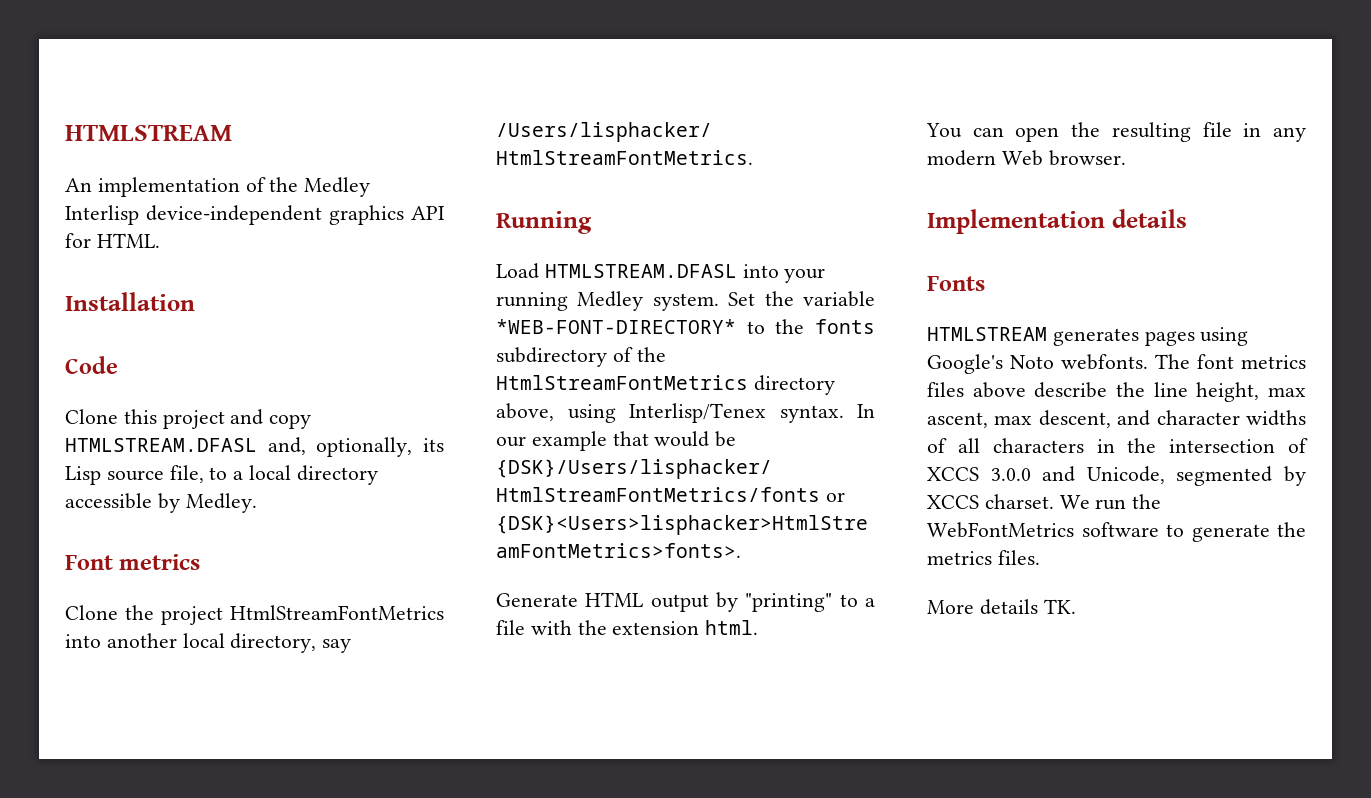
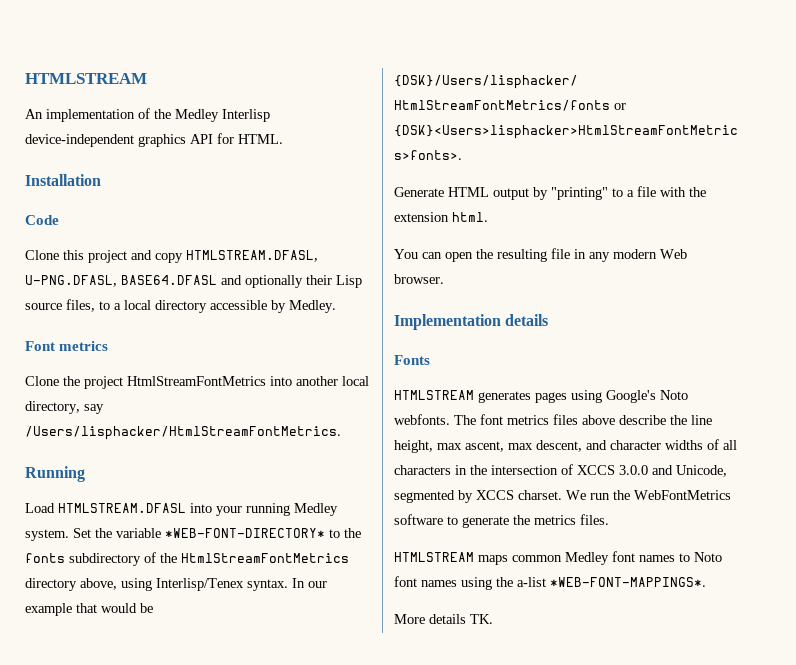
- Clone this project and copy HTMLSTREAM.DFASL and, optionally, its Lisp source file, to a local directory accessible by Medley.
+ Clone this project and copy HTMLSTREAM.DFASL, U-PNG.DFASL, BASE64.DFASL and optionally their Lisp source files, to a local directory accessible by Medley.
+ HTMLSTREAM maps common Medley font names to Noto font names using the a-list *WEB-FONT-MAPPINGS*.

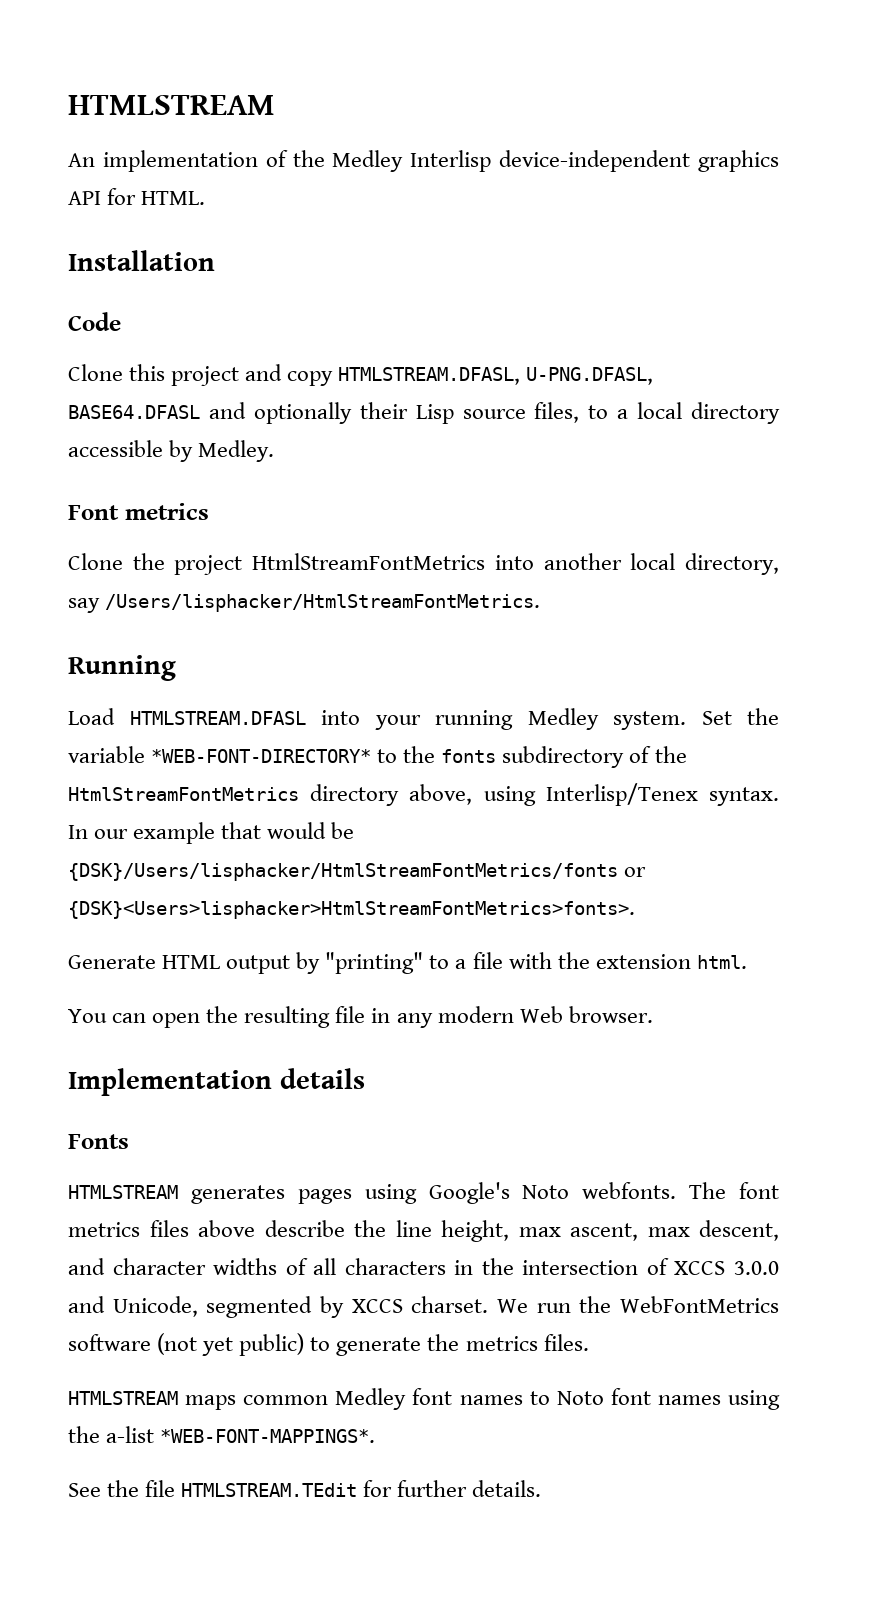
- We run the WebFontMetrics software to generate the metrics files.
+ We run the WebFontMetrics software (not yet public) to generate the metrics files.
- More details TK.
+ See the file HTMLSTREAM.TEdit for further details.

